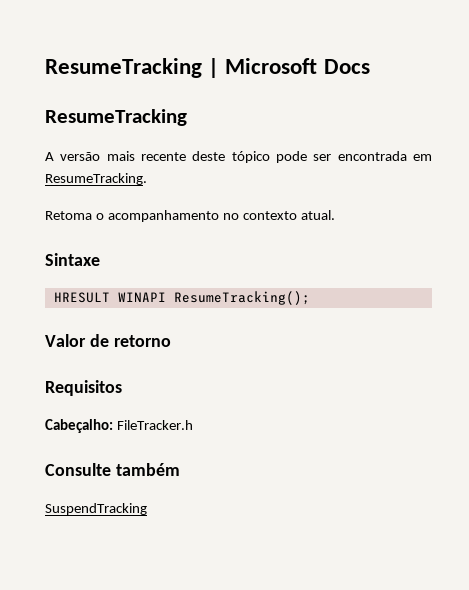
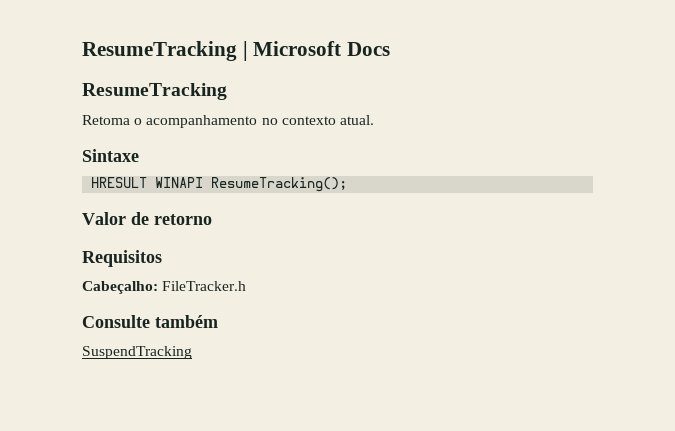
- A versão mais recente deste tópico pode ser encontrada em ResumeTracking.

